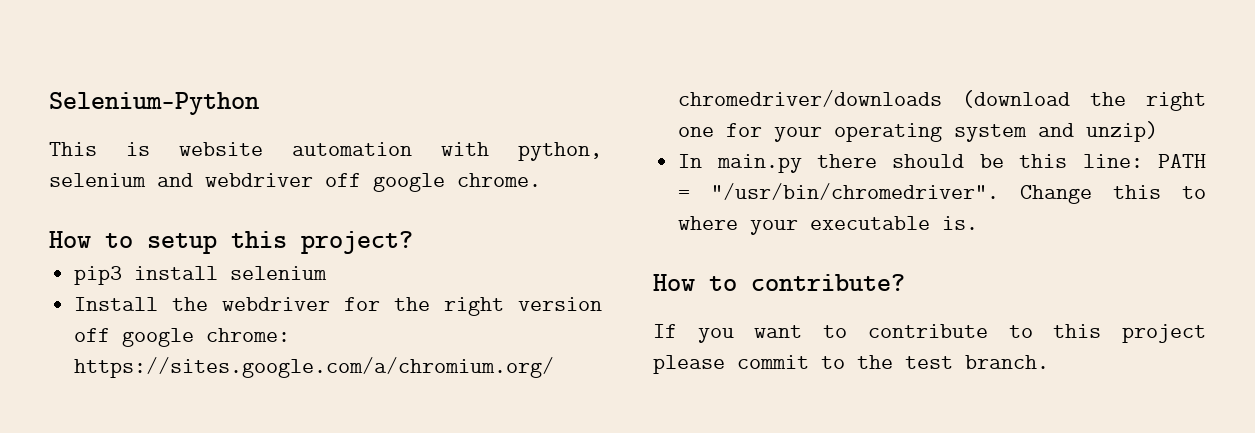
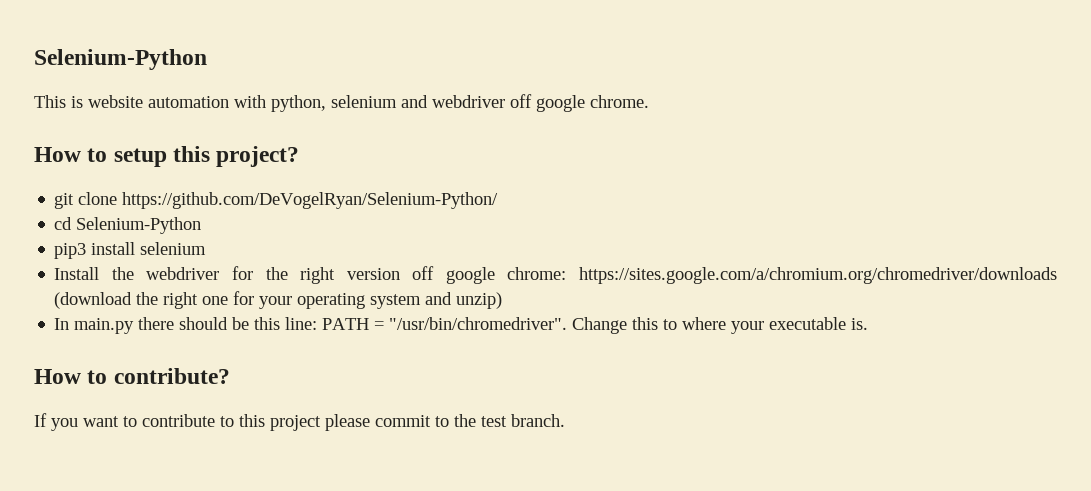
+ git clone https://github.com/DeVogelRyan/Selenium-Python/
+ cd Selenium-Python

